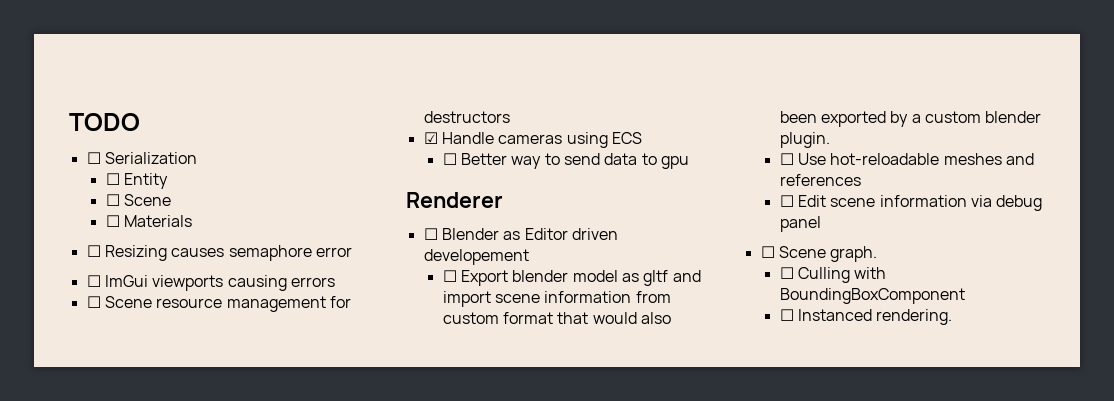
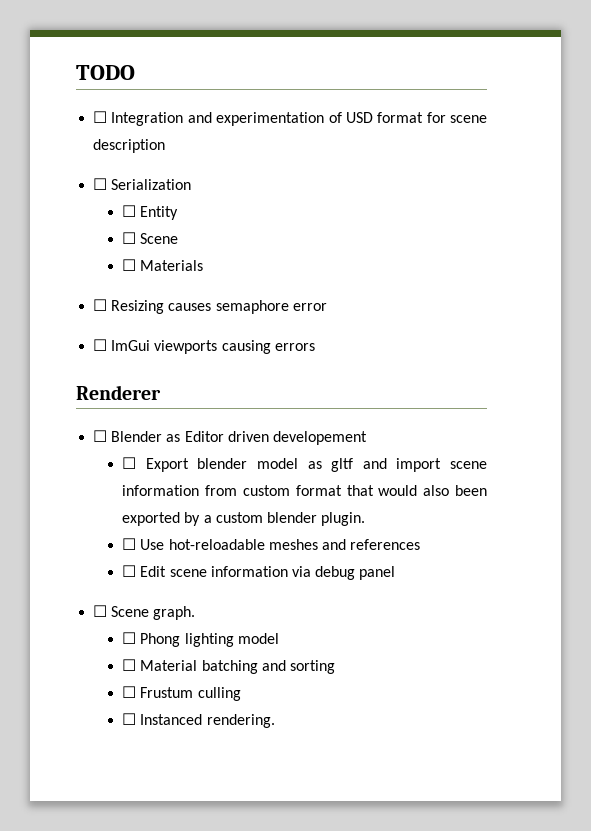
+ ☐ Integration and experimentation of USD format for scene description
- ☐ Scene resource management for destructors
- ☑ Handle cameras using ECS
- ☐ Better way to send data to gpu
- ☐ Culling with BoundingBoxComponent
+ ☐ Phong lighting model
+ ☐ Material batching and sorting
+ ☐ Frustum culling

